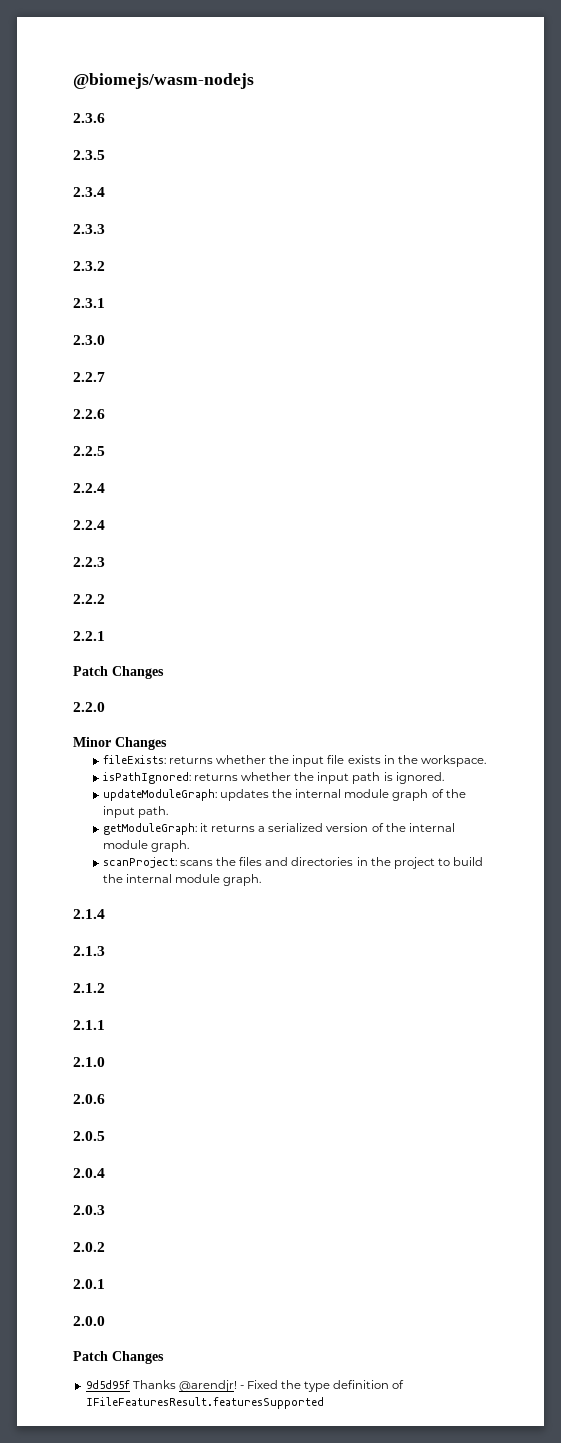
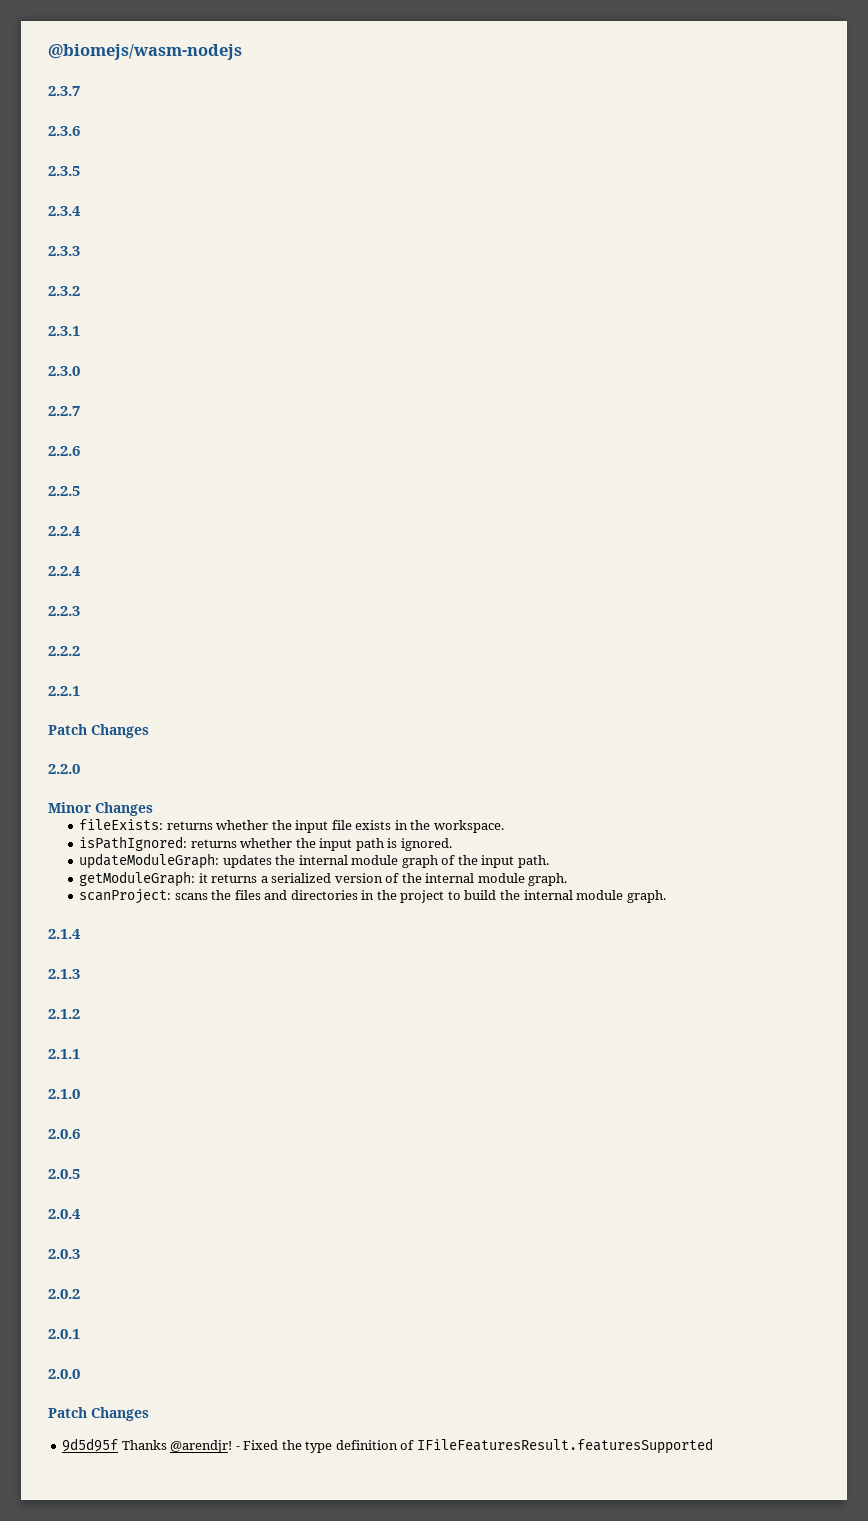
+ 2.3.7

